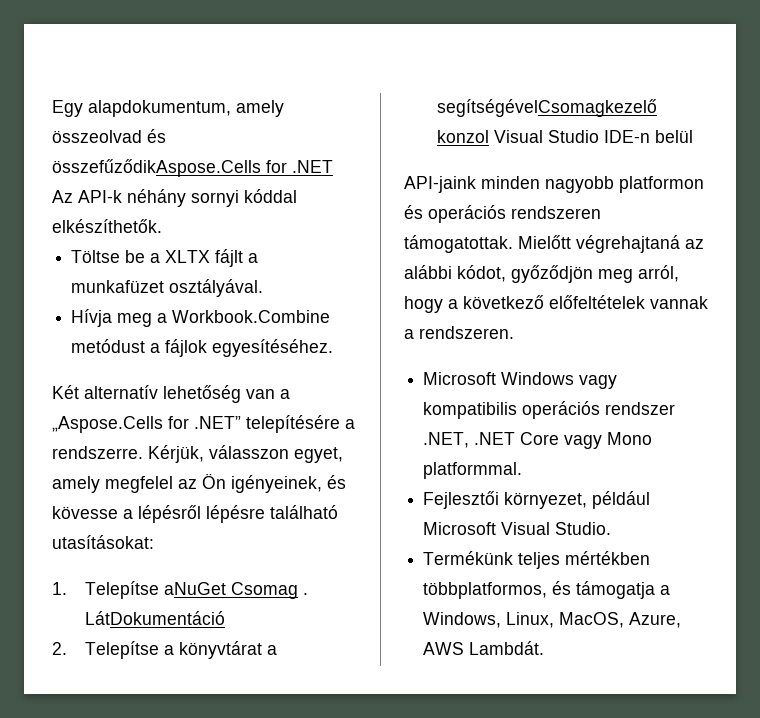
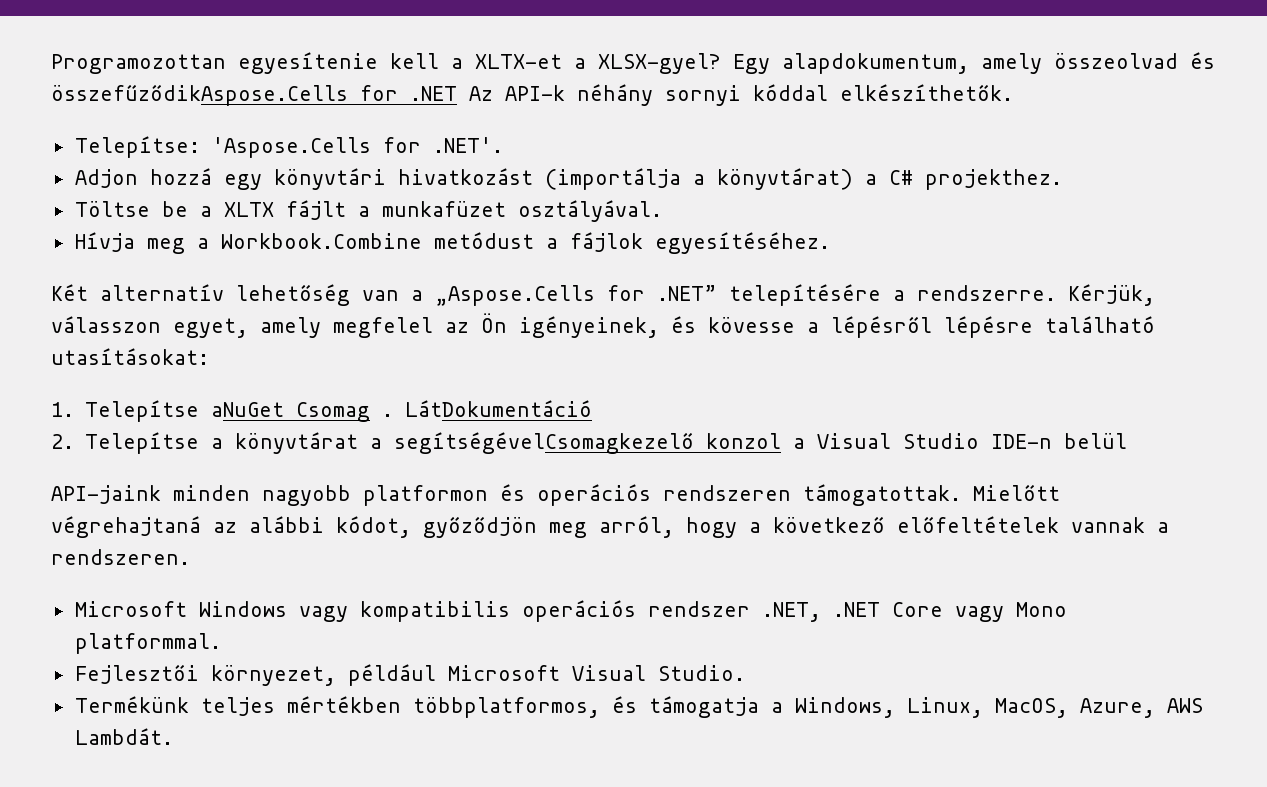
+ Programozottan egyesítenie kell a XLTX-et a XLSX-gyel?
+ Telepítse: 'Aspose.Cells for .NET'.
+ Adjon hozzá egy könyvtári hivatkozást (importálja a könyvtárat) a C# projekthez.
- 2. Telepítse a könyvtárat a segítségévelCsomagkezelő konzol Visual Studio IDE-n belül
+ 2. Telepítse a könyvtárat a segítségévelCsomagkezelő konzol a Visual Studio IDE-n belül

